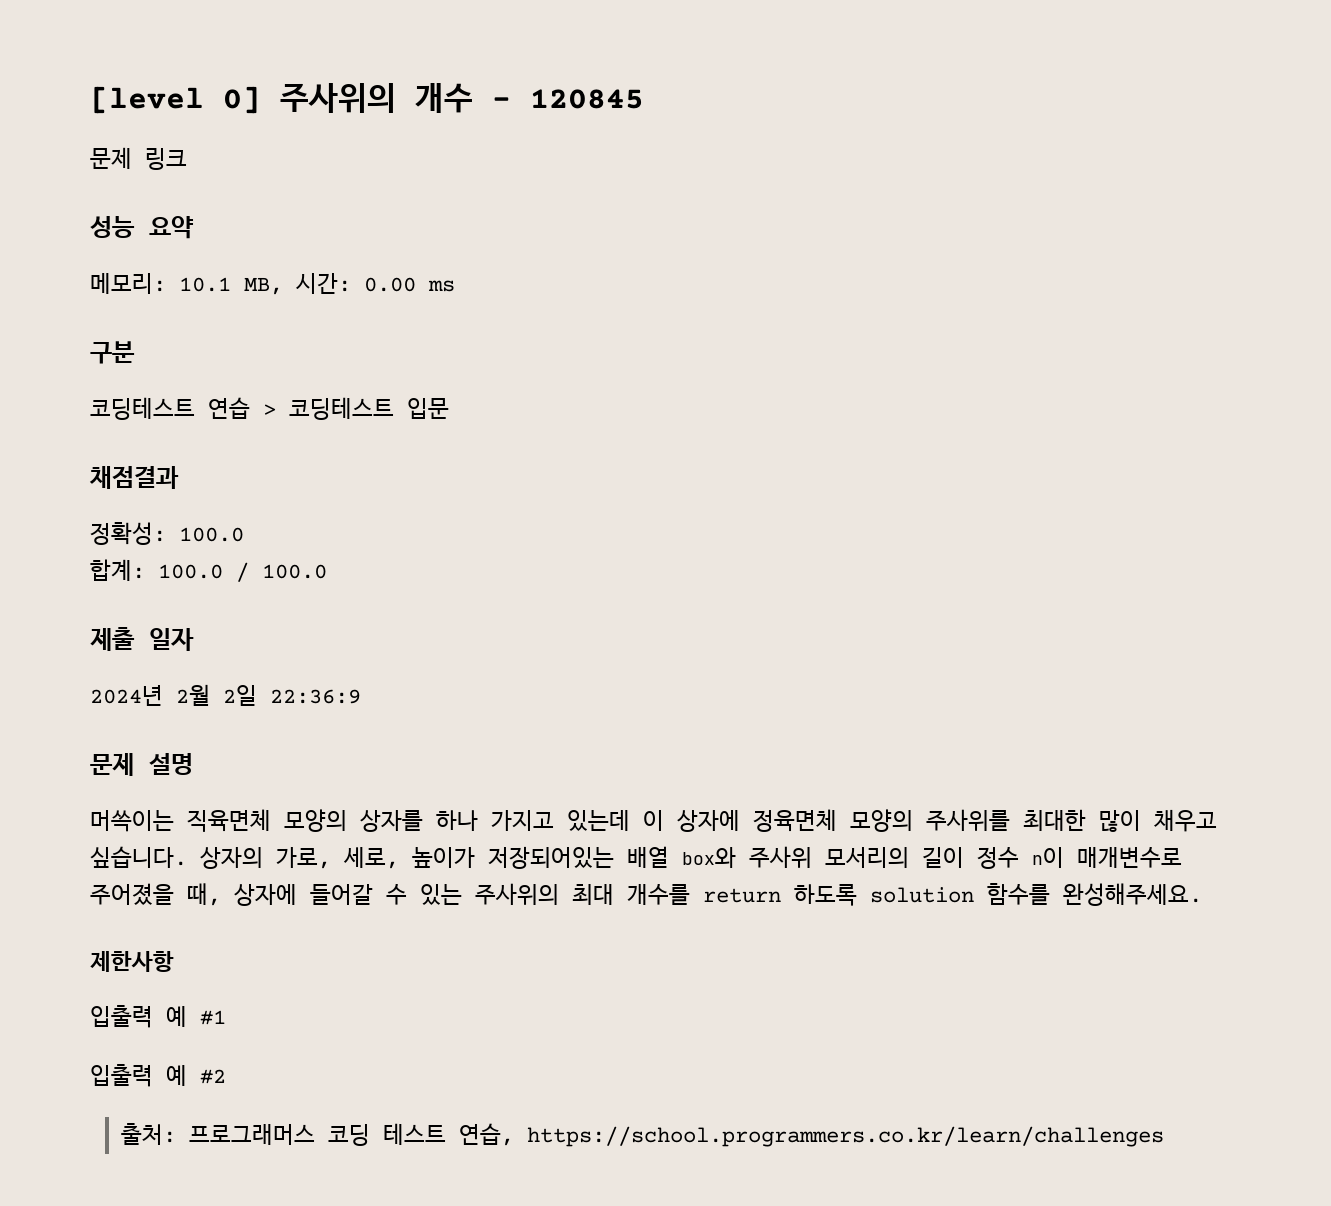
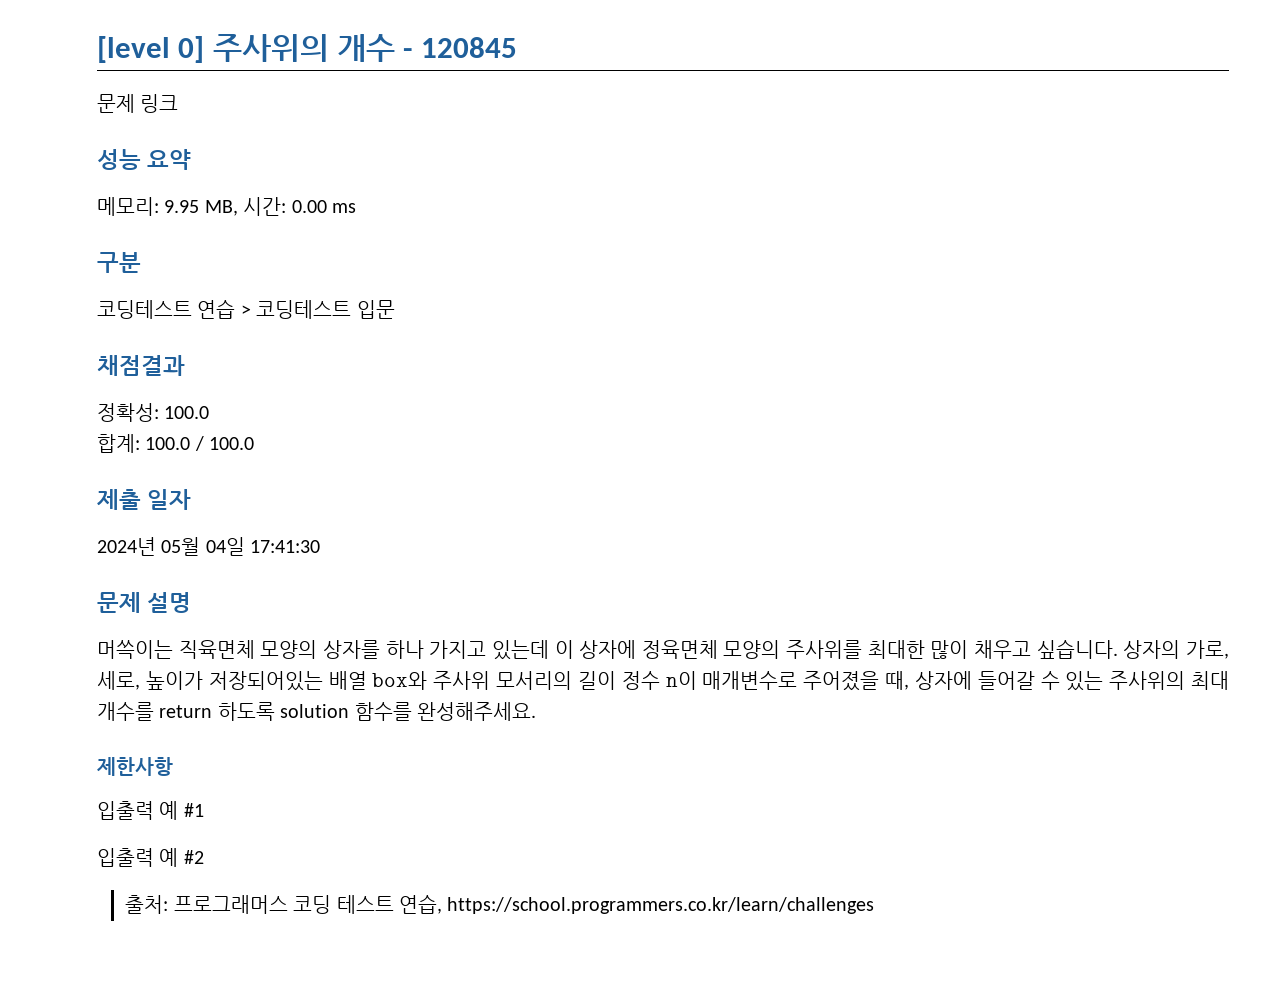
- 메모리: 10.1 MB, 시간: 0.00 ms
+ 메모리: 9.95 MB, 시간: 0.00 ms
- 2024년 2월 2일 22:36:9
+ 2024년 05월 04일 17:41:30

